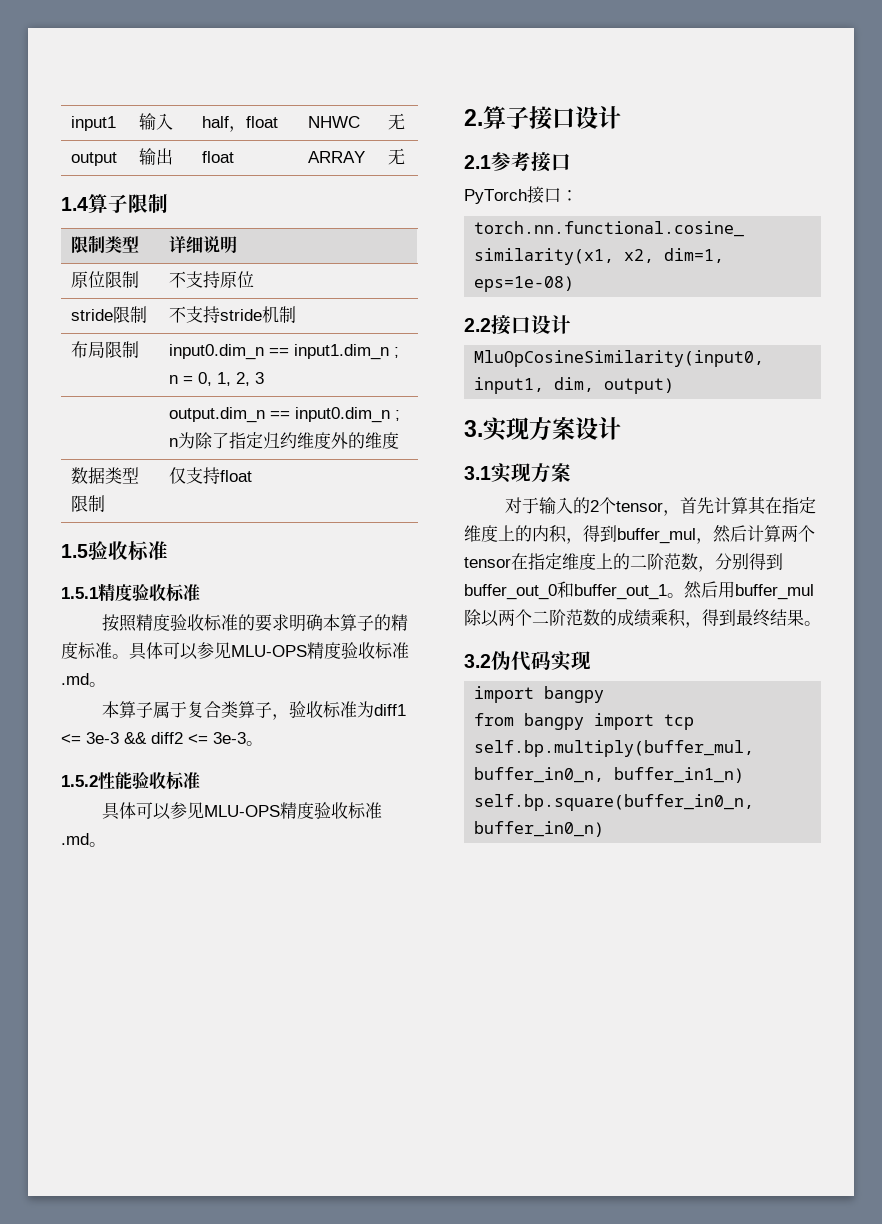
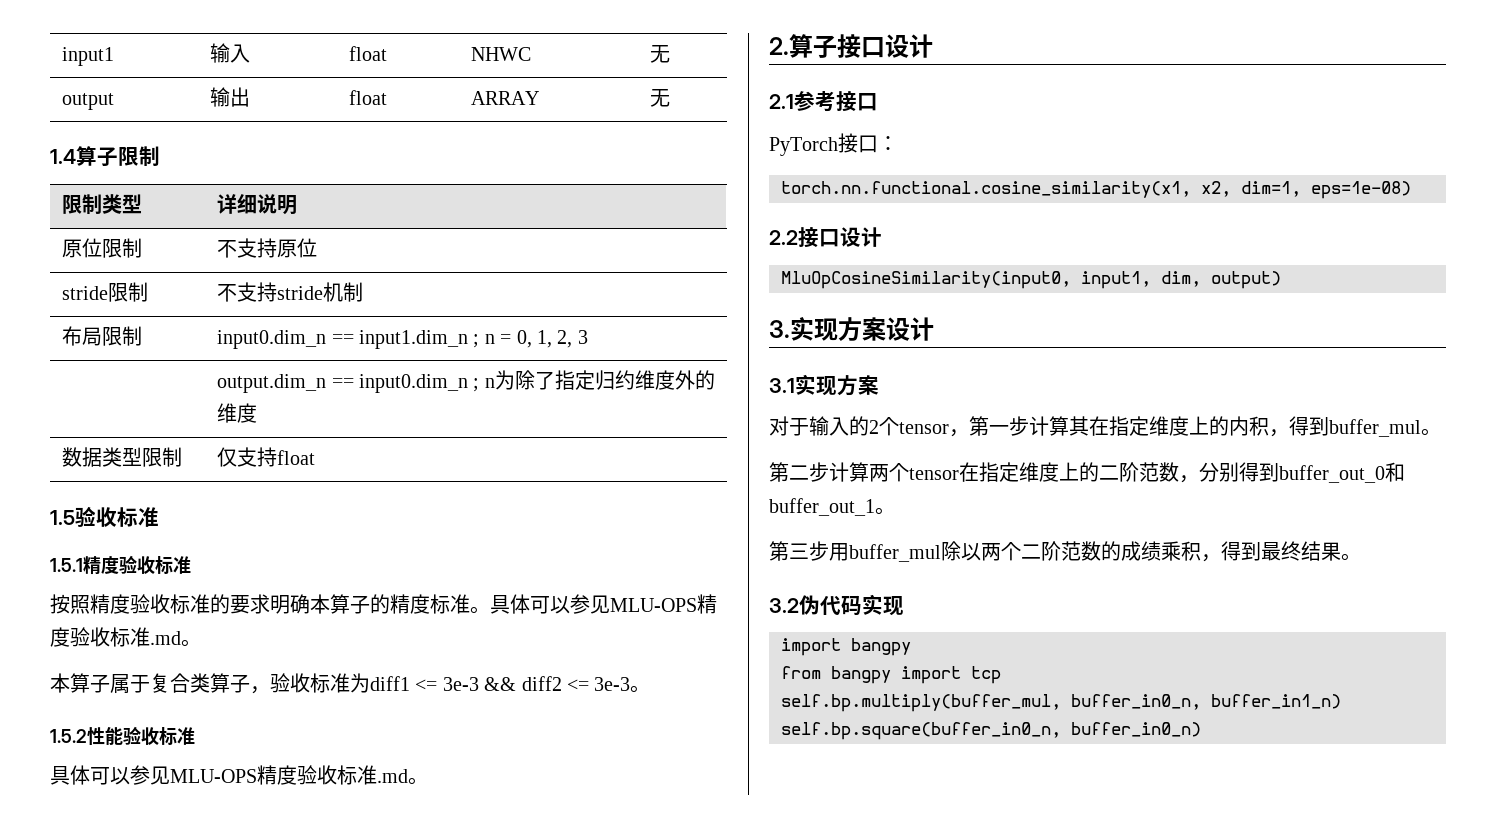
- input1 | 输入 | half，float | NHWC | 无
+ input1 | 输入 | float | NHWC | 无
- 对于输入的2个tensor，首先计算其在指定维度上的内积，得到buffer_mul，然后计算两个tensor在指定维度上的二阶范数，分别得到buffer_out_0和buffer_out_1。然后用buffer_mul除以两个二阶范数的成绩乘积，得到最终结果。
+ 对于输入的2个tensor，第一步计算其在指定维度上的内积，得到buffer_mul。
+ 第二步计算两个tensor在指定维度上的二阶范数，分别得到buffer_out_0和buffer_out_1。
+ 第三步用buffer_mul除以两个二阶范数的成绩乘积，得到最终结果。

